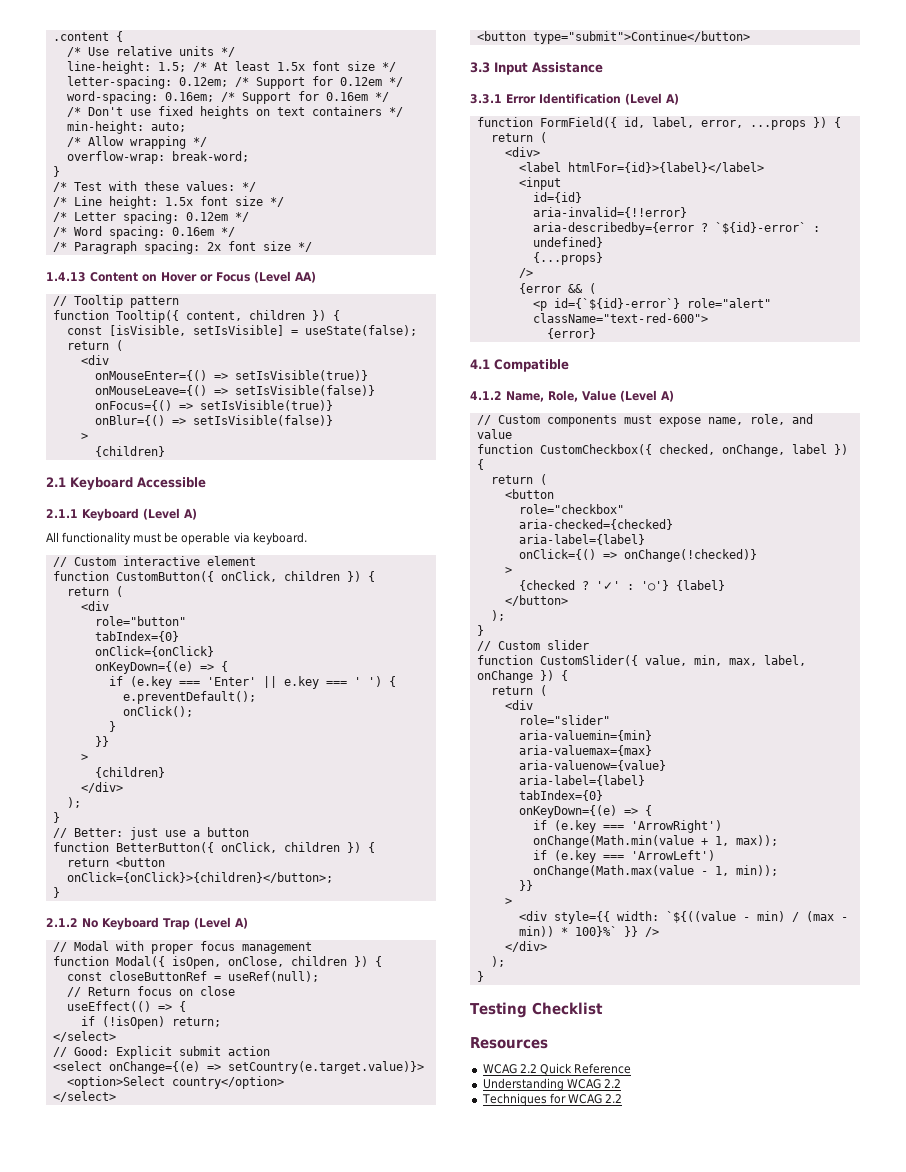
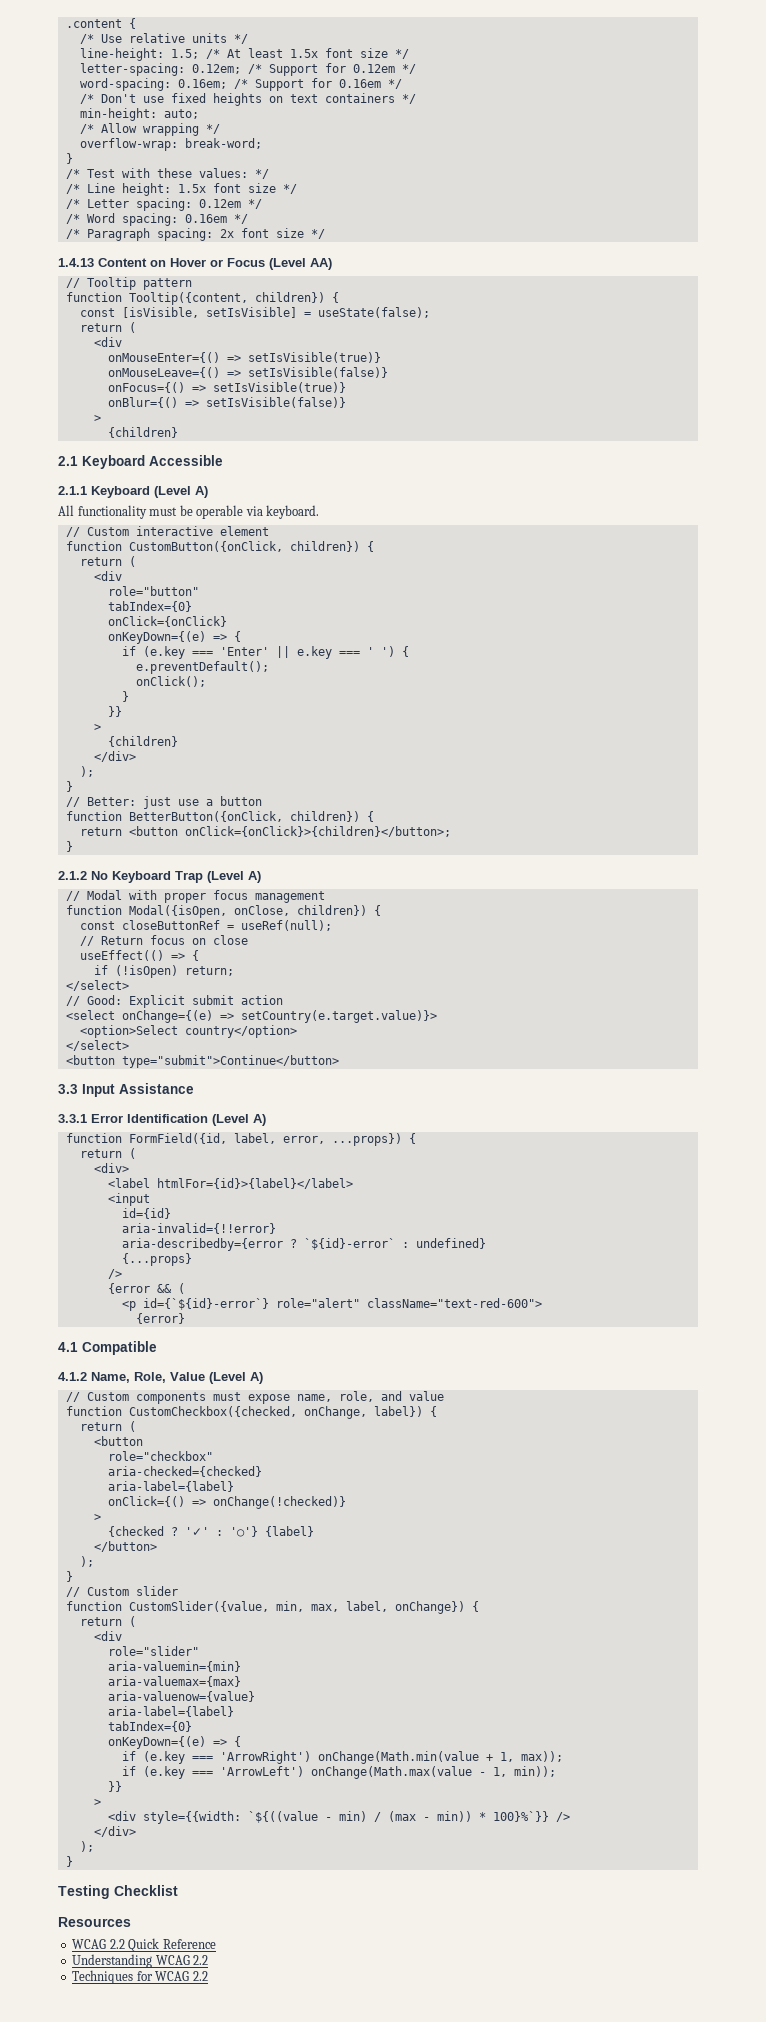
- function Tooltip({ content, children }) {
+ function Tooltip({content, children}) {
- function CustomButton({ onClick, children }) {
+ function CustomButton({onClick, children}) {
- function BetterButton({ onClick, children }) {
+ function BetterButton({onClick, children}) {
- function Modal({ isOpen, onClose, children }) {
+ function Modal({isOpen, onClose, children}) {
- function FormField({ id, label, error, ...props }) {
+ function FormField({id, label, error, ...props}) {
- function CustomCheckbox({ checked, onChange, label }) {
+ function CustomCheckbox({checked, onChange, label}) {
- function CustomSlider({ value, min, max, label, onChange }) {
+ function CustomSlider({value, min, max, label, onChange}) {
- <div style={{ width: `${((value - min) / (max - min)) * 100}%` }} />
+ <div style={{width: `${((value - min) / (max - min)) * 100}%`}} />

